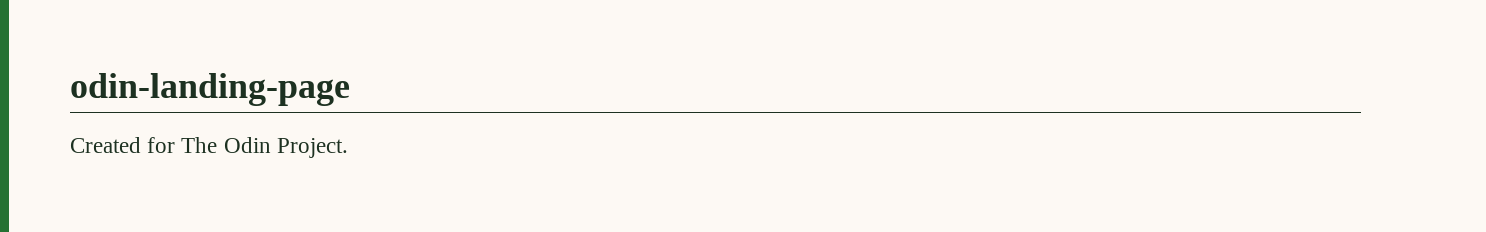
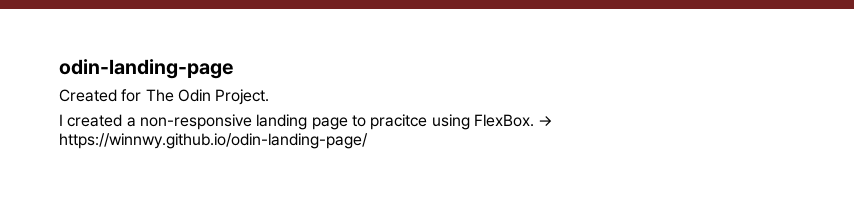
+ I created a non-responsive landing page to pracitce using FlexBox. → https://winnwy.github.io/odin-landing-page/

